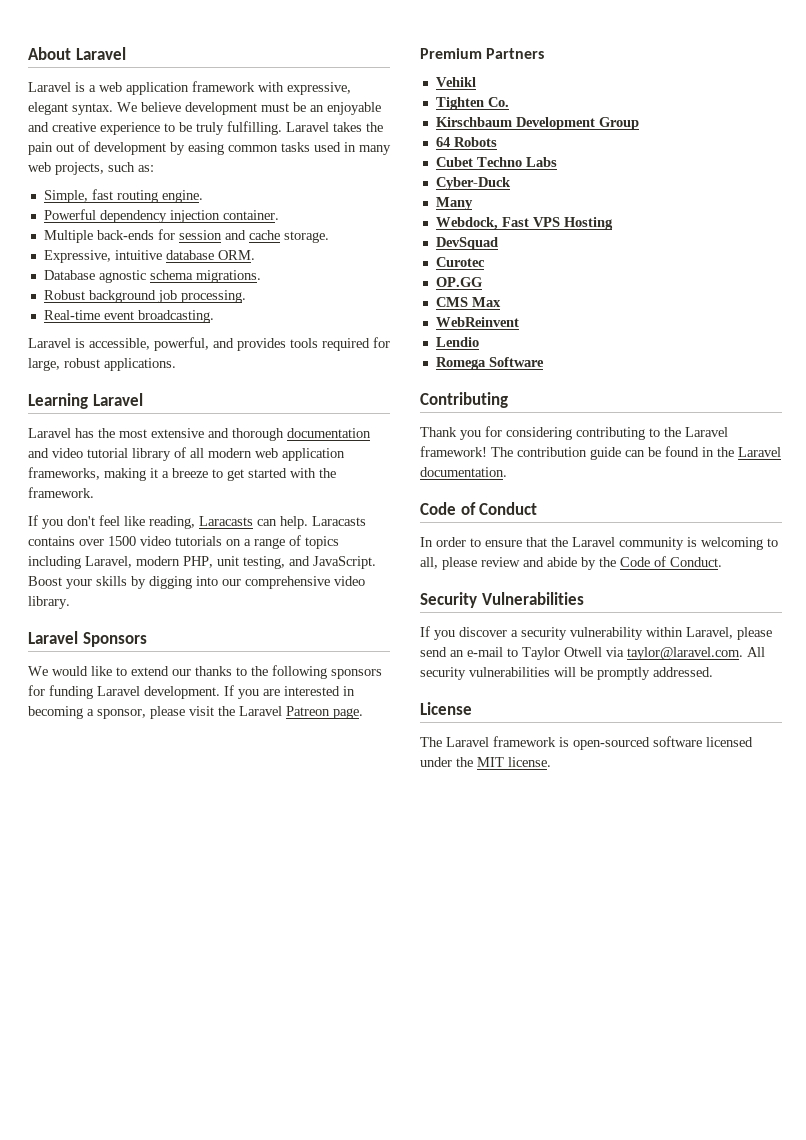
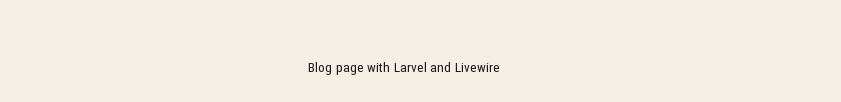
- About Laravel
- Laravel is a web application framework with expressive, elegant syntax. We believe development must be an enjoyable and creative experience to be truly fulfilling. Laravel takes the pain out of development by easing common tasks used in many web projects, such as:
- Simple, fast routing engine.
- Powerful dependency injection container.
- Multiple back-ends for session and cache storage.
- Expressive, intuitive database ORM.
- Database agnostic schema migrations.
- Robust background job processing.
- Real-time event broadcasting.
- Laravel is accessible, powerful, and provides tools required for large, robust applications.
- Learning Laravel
- Laravel has the most extensive and thorough documentation and video tutorial library of all modern web application frameworks, making it a breeze to get started with the framework.
- If you don't feel like reading, Laracasts can help. Laracasts contains over 1500 video tutorials on a range of topics including Laravel, modern PHP, unit testing, and JavaScript. Boost your skills by digging into our comprehensive video library.
- Laravel Sponsors
- We would like to extend our thanks to the following sponsors for funding Laravel development. If you are interested in becoming a sponsor, please visit the Laravel Patreon page.
- Premium Partners
- Vehikl
- Tighten Co.
- Kirschbaum Development Group
- 64 Robots
- Cubet Techno Labs
- Cyber-Duck
- Many
- Webdock, Fast VPS Hosting
- DevSquad
- Curotec
- OP.GG
- CMS Max
- WebReinvent
- Lendio
- Romega Software
- Contributing
- Thank you for considering contributing to the Laravel framework! The contribution guide can be found in the Laravel documentation.
- Code of Conduct
- In order to ensure that the Laravel community is welcoming to all, please review and abide by the Code of Conduct.
- Security Vulnerabilities
- If you discover a security vulnerability within Laravel, please send an e-mail to Taylor Otwell via taylor@laravel.com. All security vulnerabilities will be promptly addressed.
- License
- The Laravel framework is open-sourced software licensed under the MIT license.
+ Blog page with Larvel and Livewire

